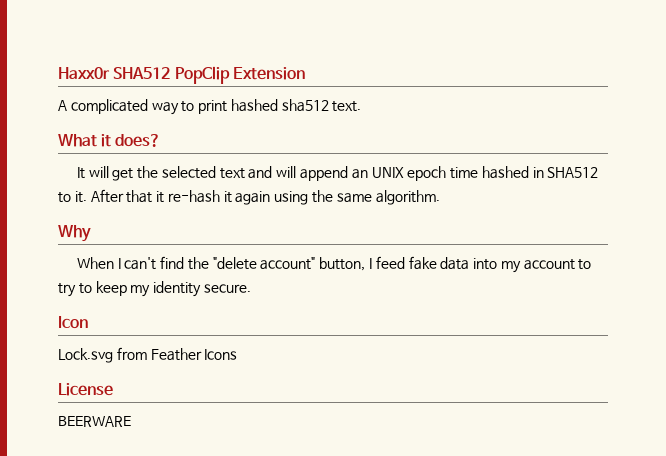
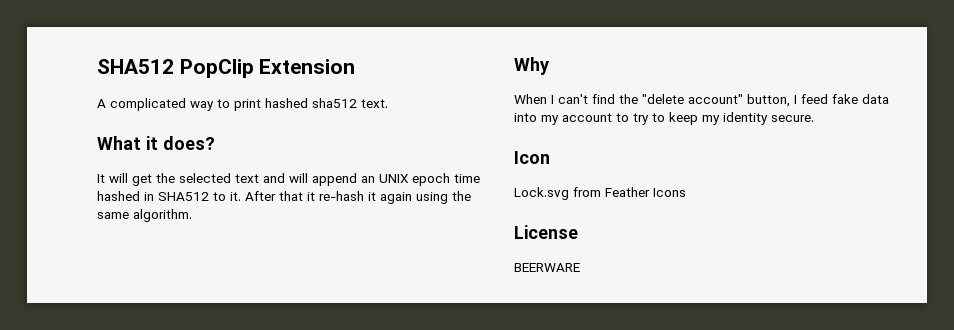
- Haxx0r SHA512 PopClip Extension
+ SHA512 PopClip Extension

